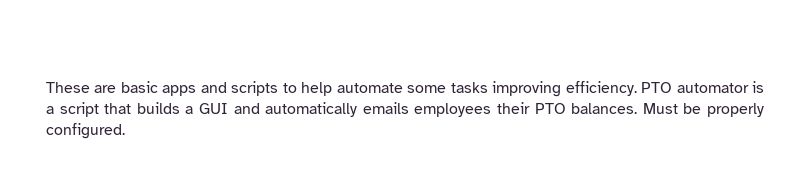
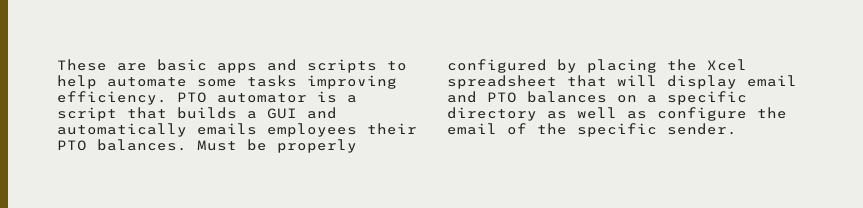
- Must be properly configured.
+ Must be properly configured by placing the Xcel spreadsheet that will display email and PTO balances on a specific directory as well as configure the email of the specific sender.

